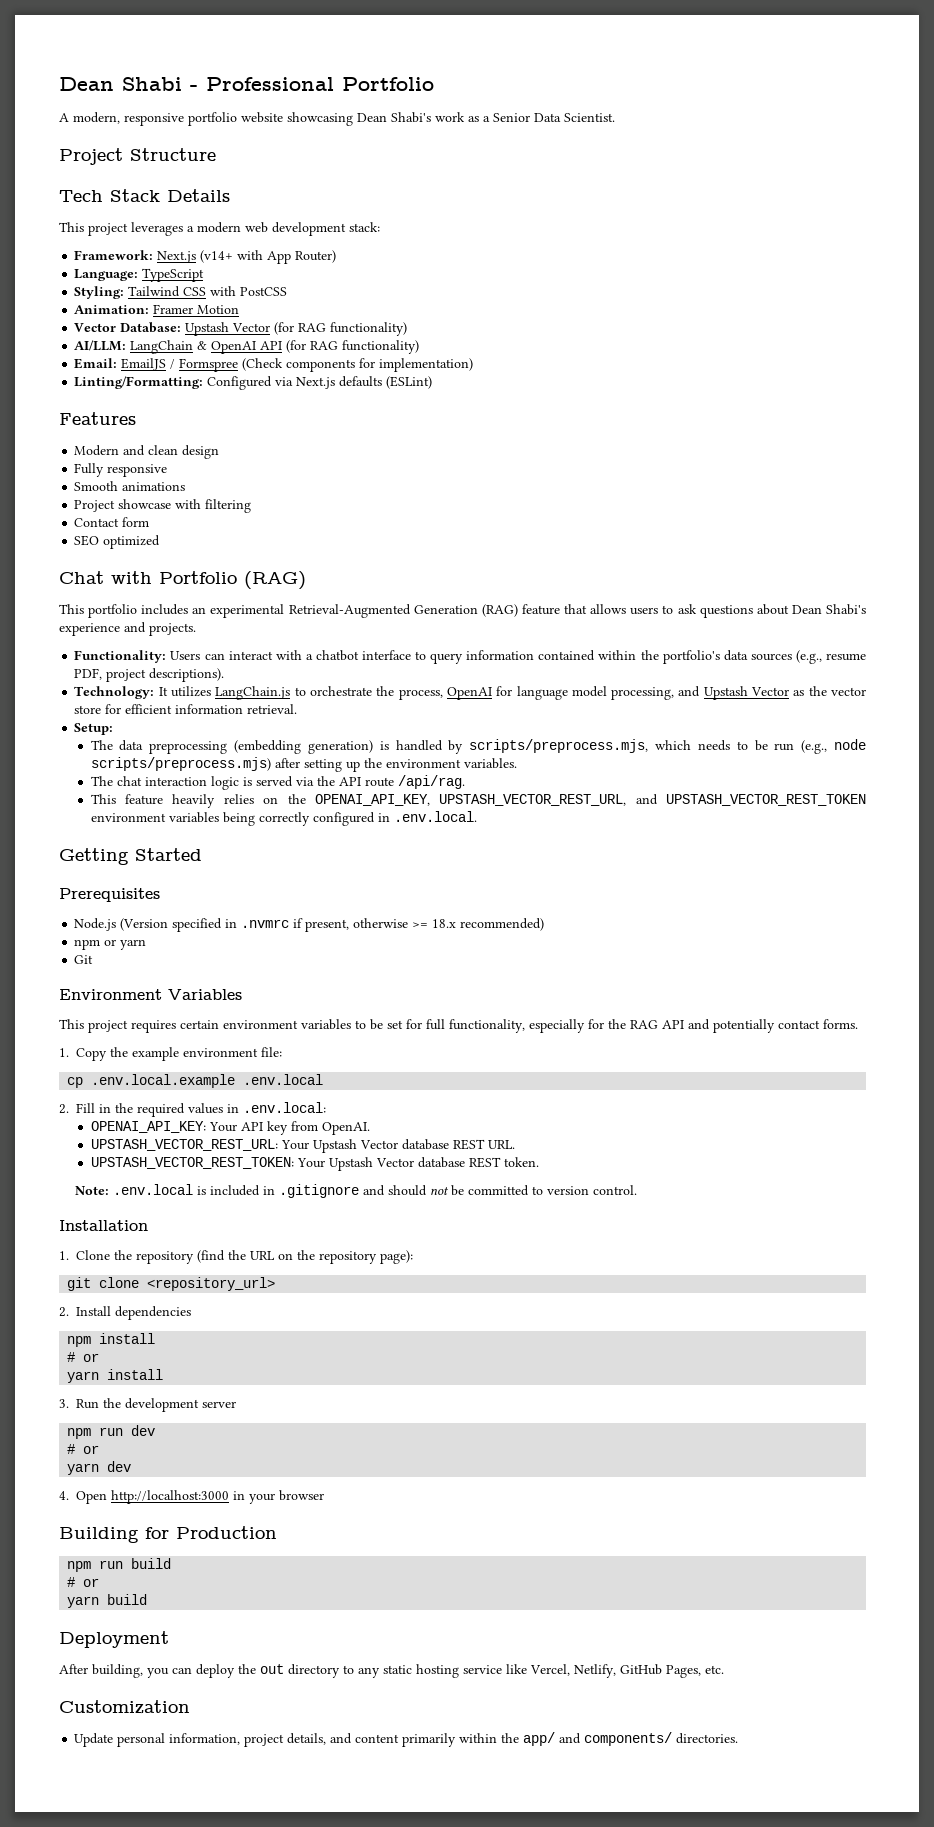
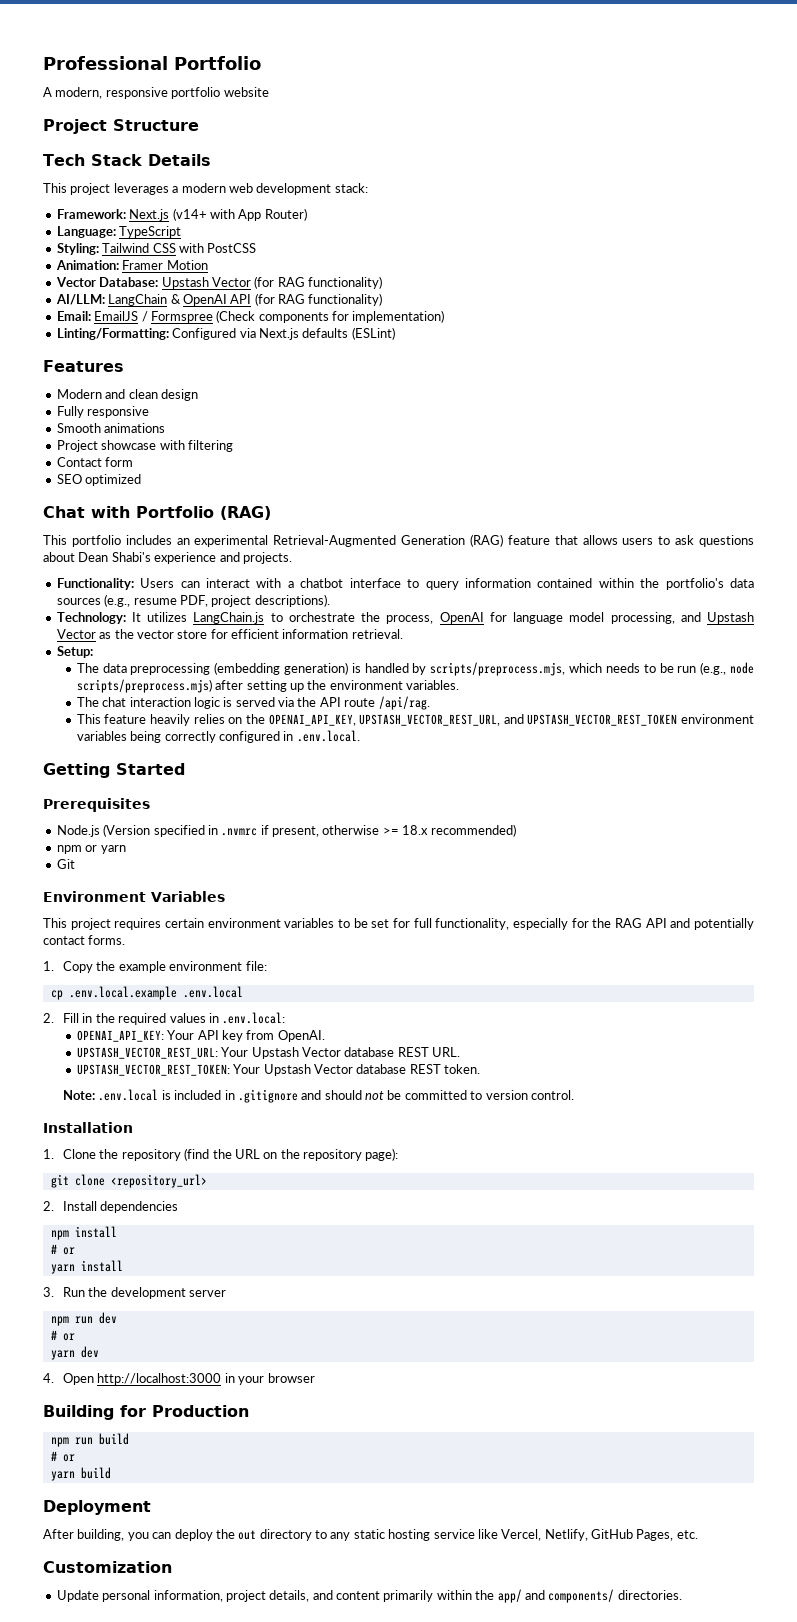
- Dean Shabi - Professional Portfolio
+ Professional Portfolio
- A modern, responsive portfolio website showcasing Dean Shabi's work as a Senior Data Scientist.
+ A modern, responsive portfolio website

